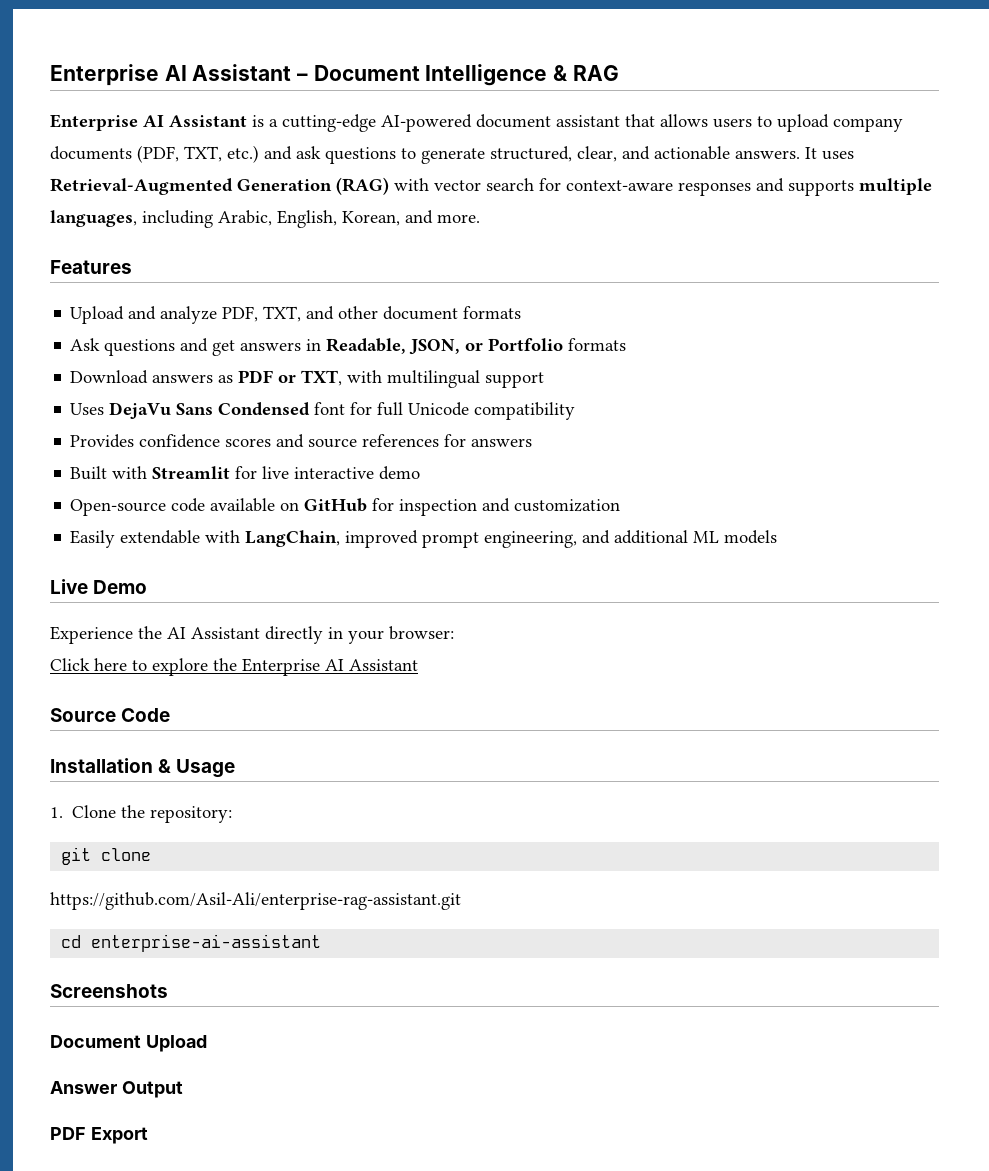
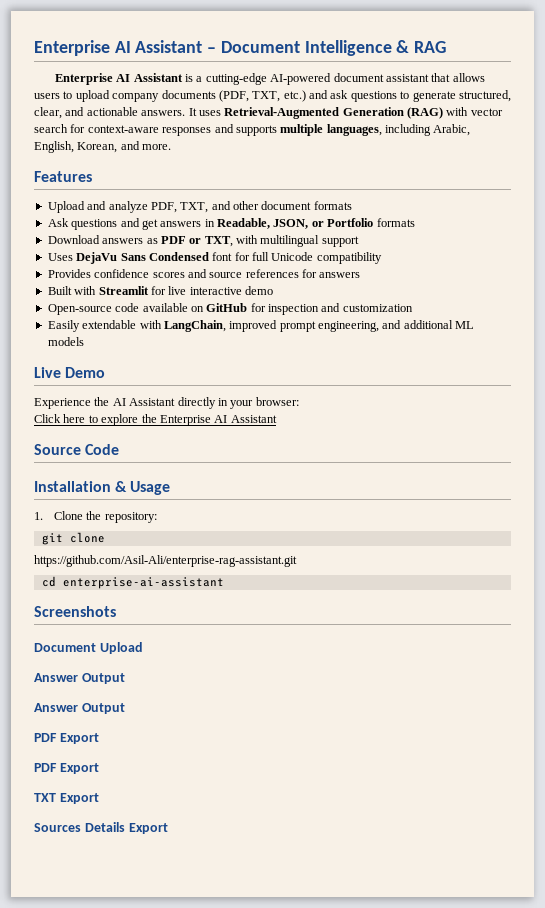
  Document Upload
  Answer Output
+ Answer Output
  PDF Export
+ PDF Export
+ TXT Export
+ Sources Details Export

